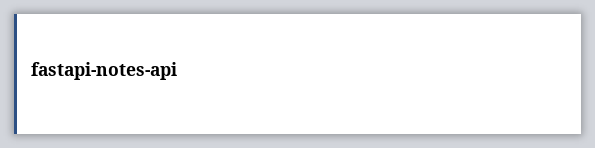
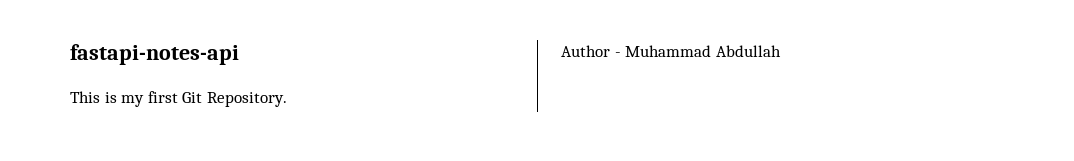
+ This is my first Git Repository.
+ Author - Muhammad Abdullah

